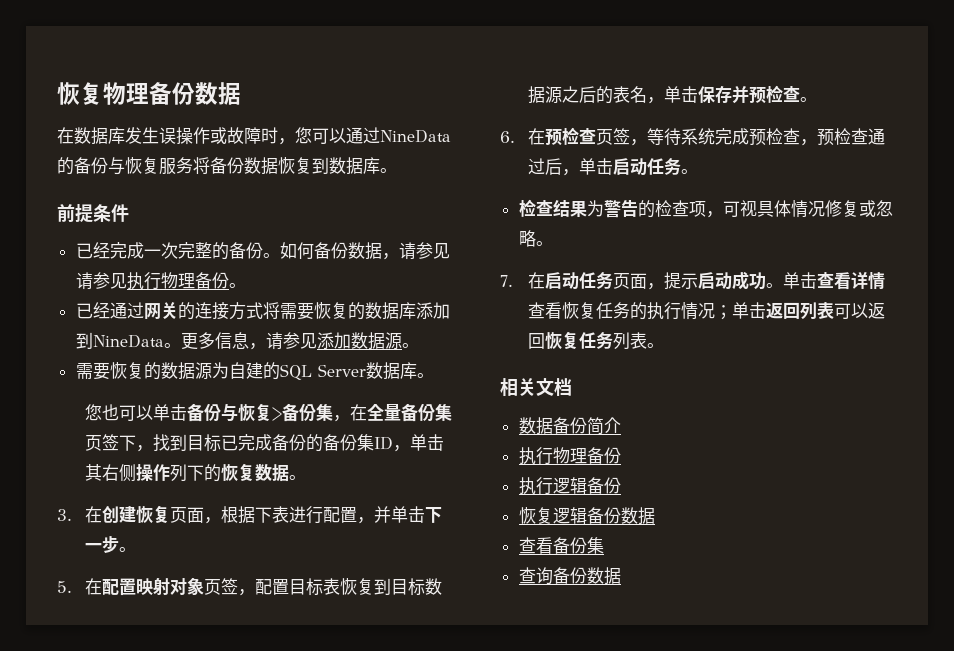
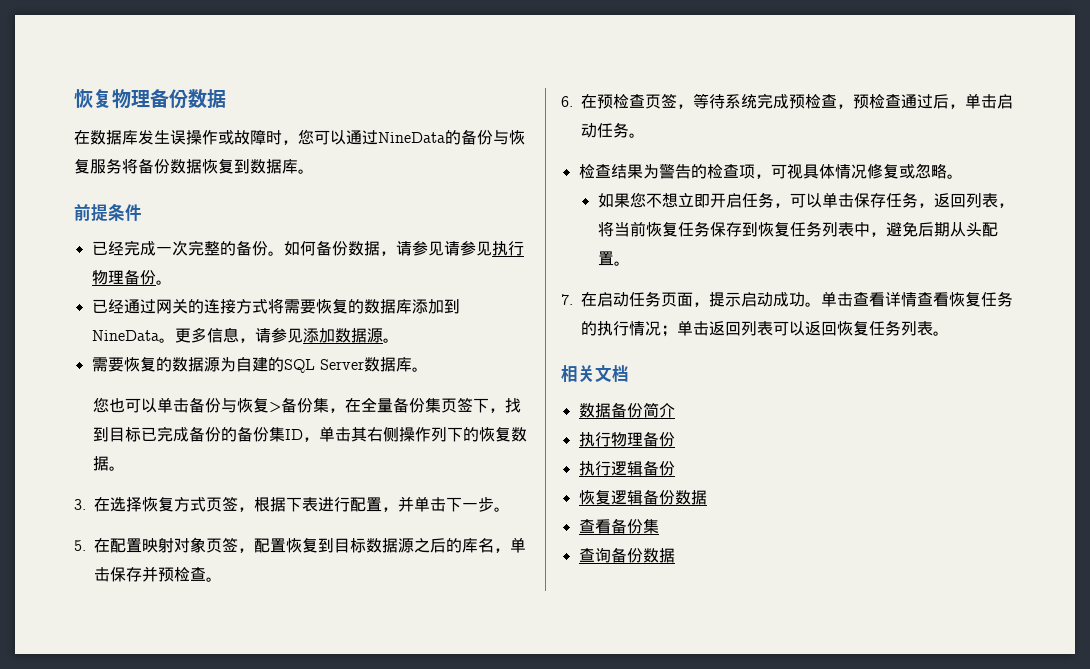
- 3.在创建恢复页面，根据下表进行配置，并单击下一步。
+ 3.在选择恢复方式页签，根据下表进行配置，并单击下一步。
- 5.在配置映射对象页签，配置目标表恢复到目标数据源之后的表名，单击保存并预检查。
+ 5.在配置映射对象页签，配置恢复到目标数据源之后的库名，单击保存并预检查。
+ 如果您不想立即开启任务，可以单击保存任务，返回列表，将当前恢复任务保存到恢复任务列表中，避免后期从头配置。

